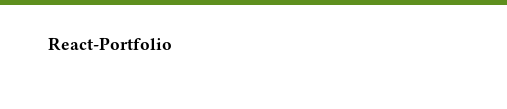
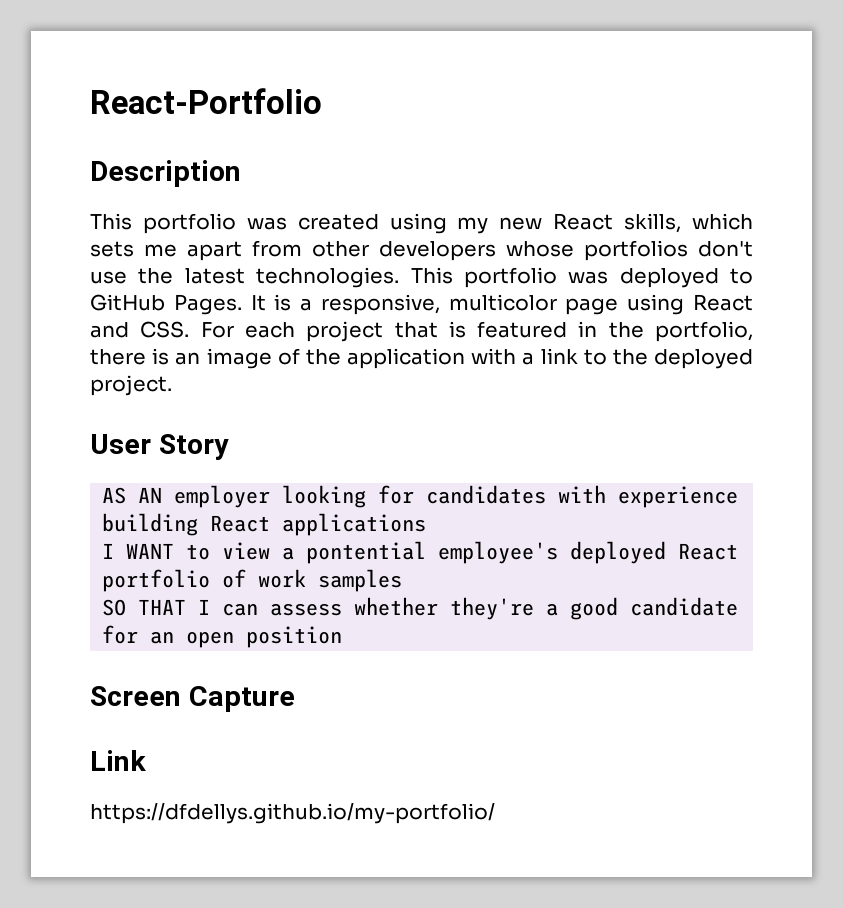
+ Description
+ This portfolio was created using my new React skills, which sets me apart from other developers whose portfolios don't use the latest technologies. This portfolio was deployed to GitHub Pages. It is a responsive, multicolor page using React and CSS. For each project that is featured in the portfolio, there is an image of the application with a link to the deployed project.
+ User Story
+ AS AN employer looking for candidates with experience building React applications
+ I WANT to view a pontential employee's deployed React portfolio of work samples
+ SO THAT I can assess whether they're a good candidate for an open position
+ Screen Capture
+ Link
+ https://dfdellys.github.io/my-portfolio/

